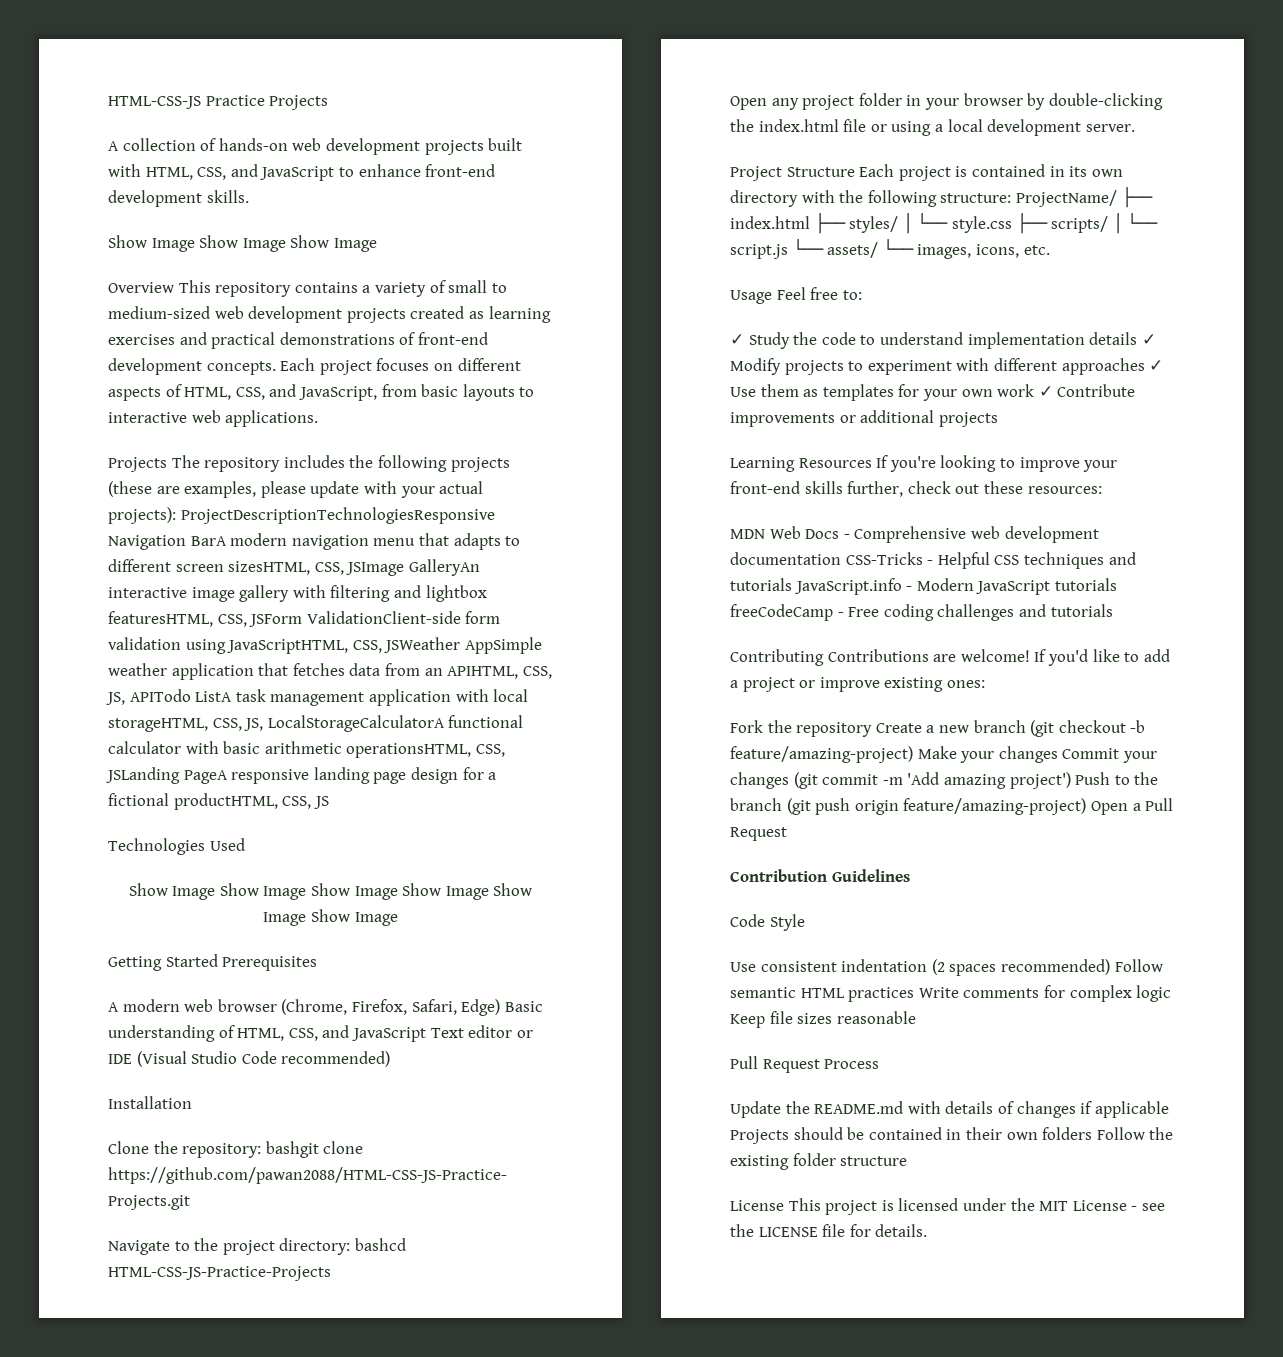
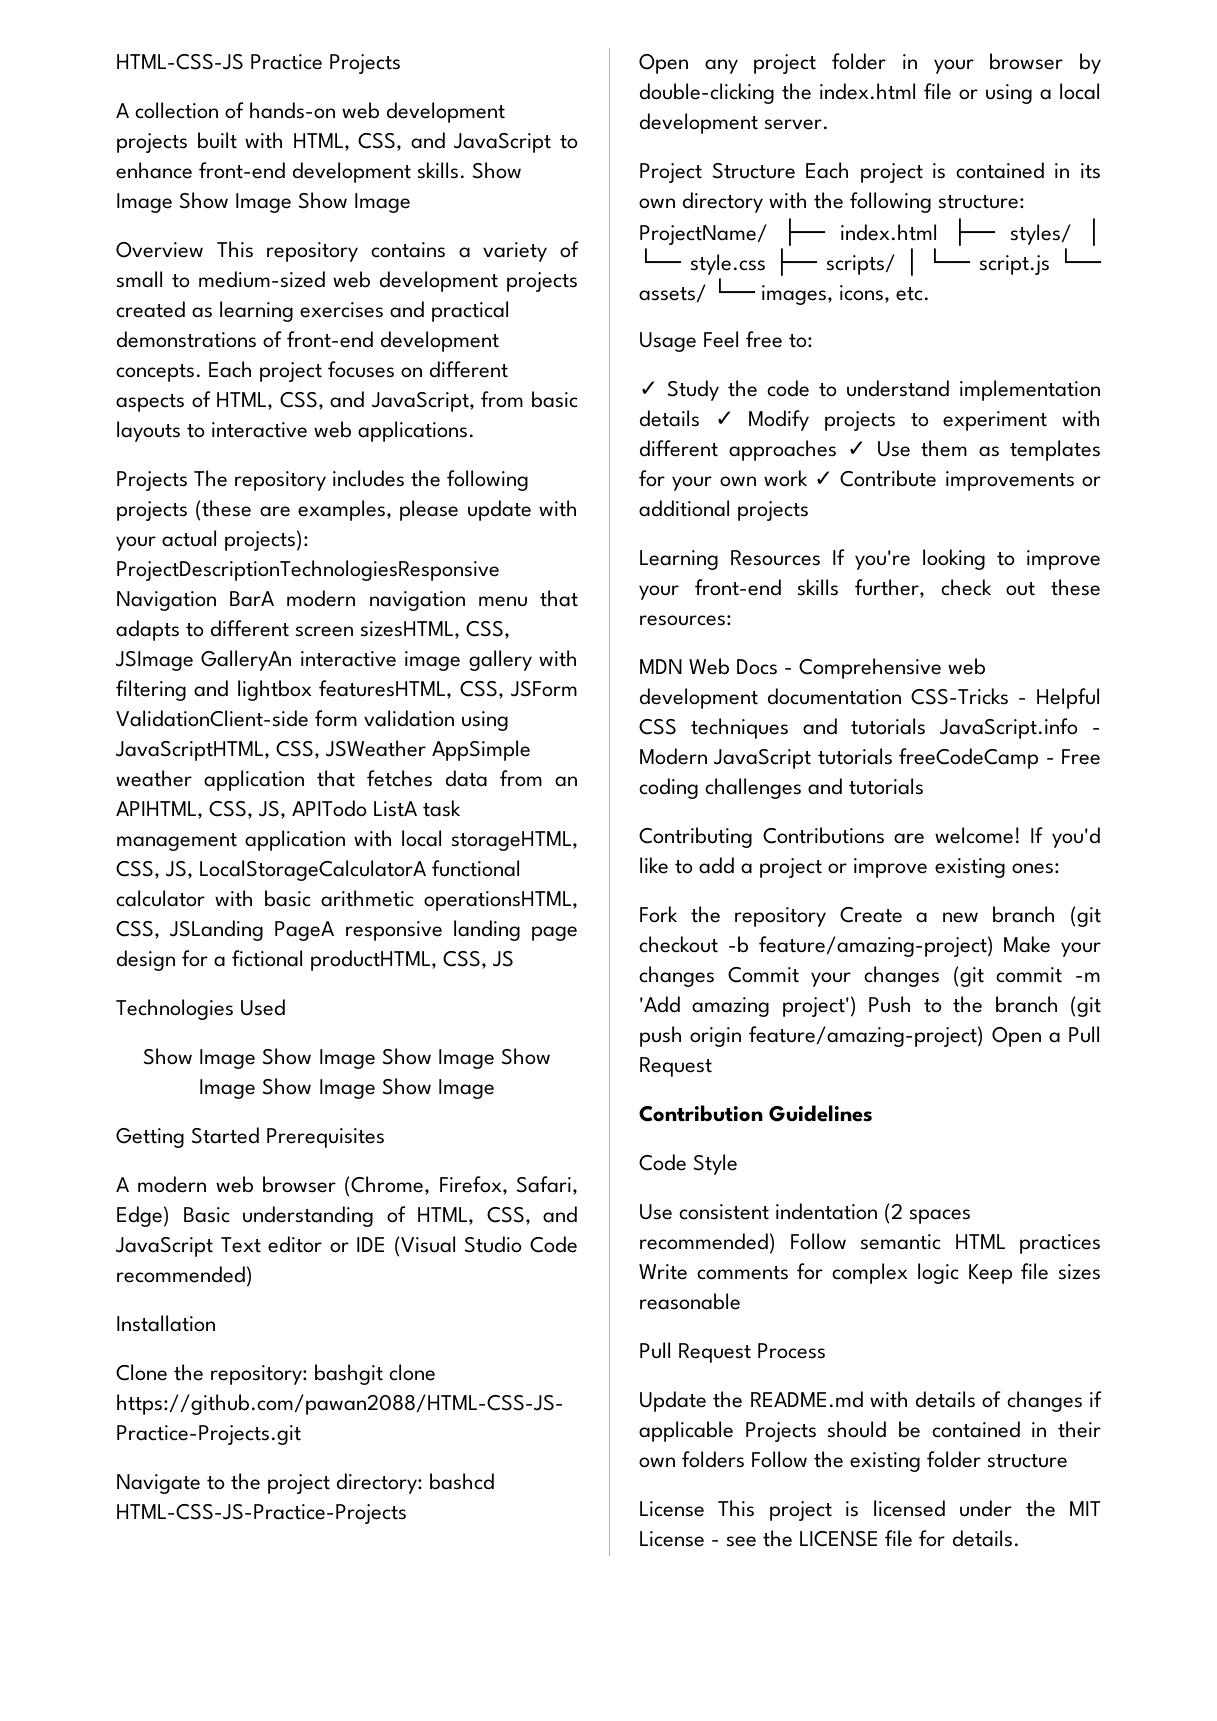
- A collection of hands-on web development projects built with HTML, CSS, and JavaScript to enhance front-end development skills.
- Show Image Show Image Show Image
+ A collection of hands-on web development projects built with HTML, CSS, and JavaScript to enhance front-end development skills. Show Image Show Image Show Image

